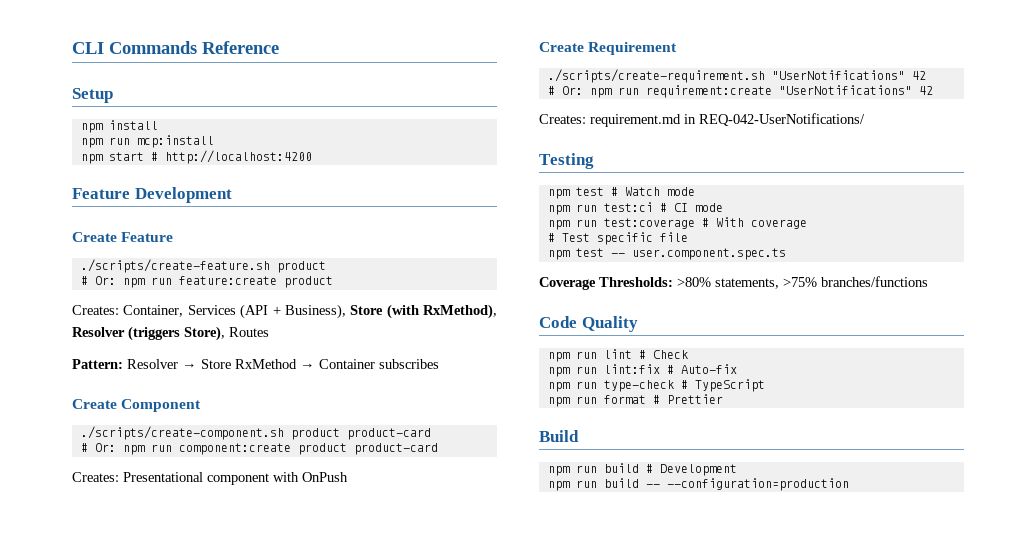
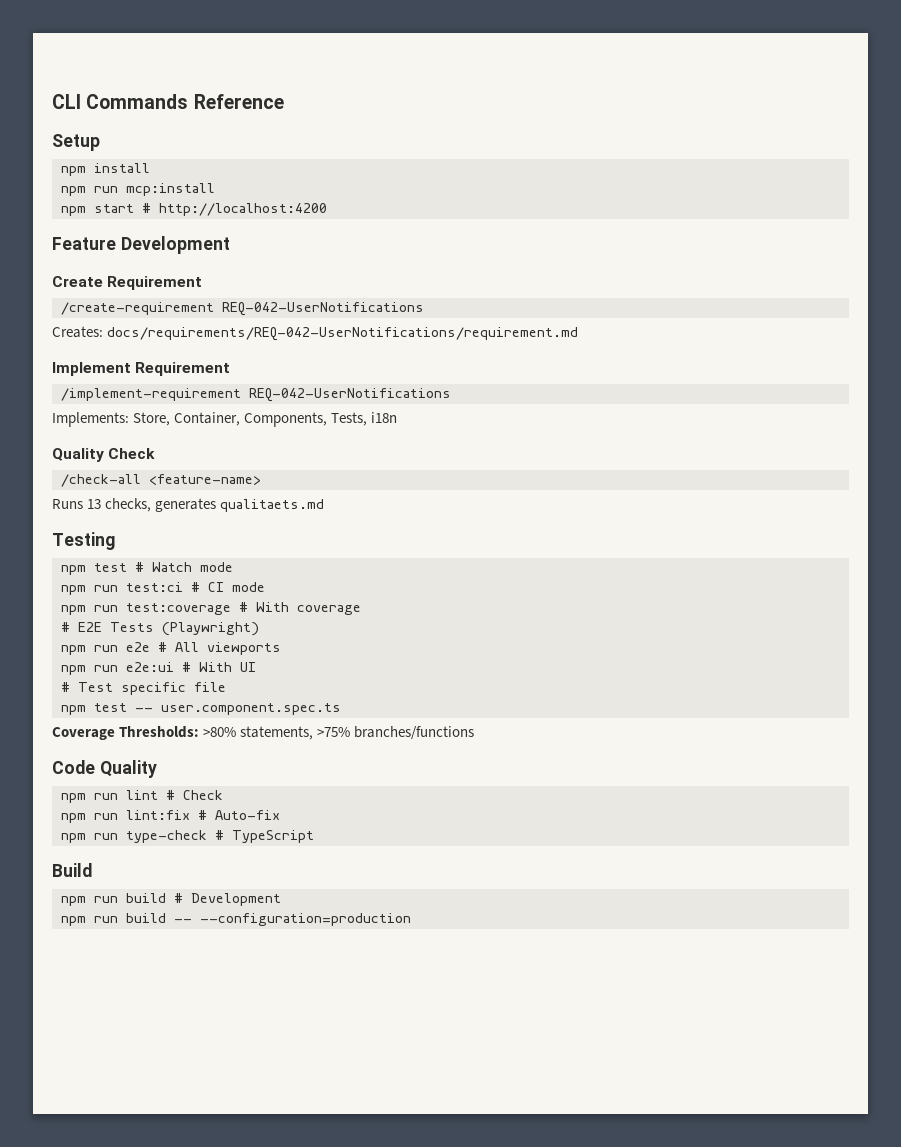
- Create Feature
- ./scripts/create-feature.sh product
- # Or: npm run feature:create product
- Creates: Container, Services (API + Business), Store (with RxMethod), Resolver (triggers Store), Routes
- Pattern: Resolver → Store RxMethod → Container subscribes
- Create Component
- ./scripts/create-component.sh product product-card
- # Or: npm run component:create product product-card
- Creates: Presentational component with OnPush
  Create Requirement
- ./scripts/create-requirement.sh "UserNotifications" 42
- # Or: npm run requirement:create "UserNotifications" 42
- Creates: requirement.md in REQ-042-UserNotifications/
+ /create-requirement REQ-042-UserNotifications
+ Creates: docs/requirements/REQ-042-UserNotifications/requirement.md
+ Implement Requirement
+ /implement-requirement REQ-042-UserNotifications
+ Implements: Store, Container, Components, Tests, i18n
+ Quality Check
+ /check-all <feature-name>
+ Runs 13 checks, generates qualitaets.md
+ # E2E Tests (Playwright)
+ npm run e2e # All viewports
+ npm run e2e:ui # With UI
- npm run format # Prettier

